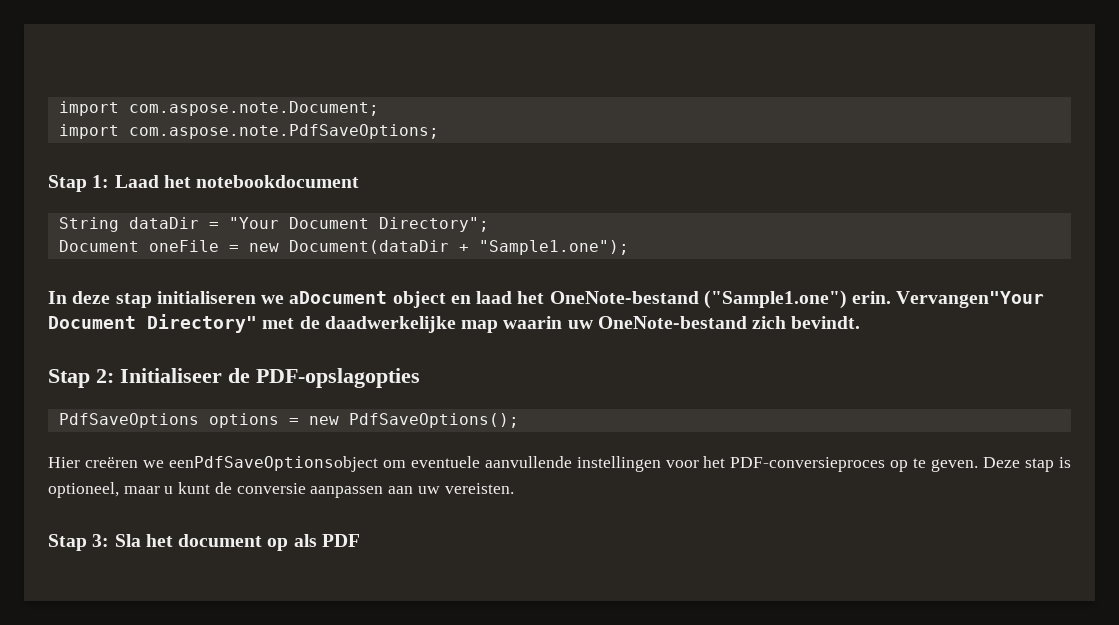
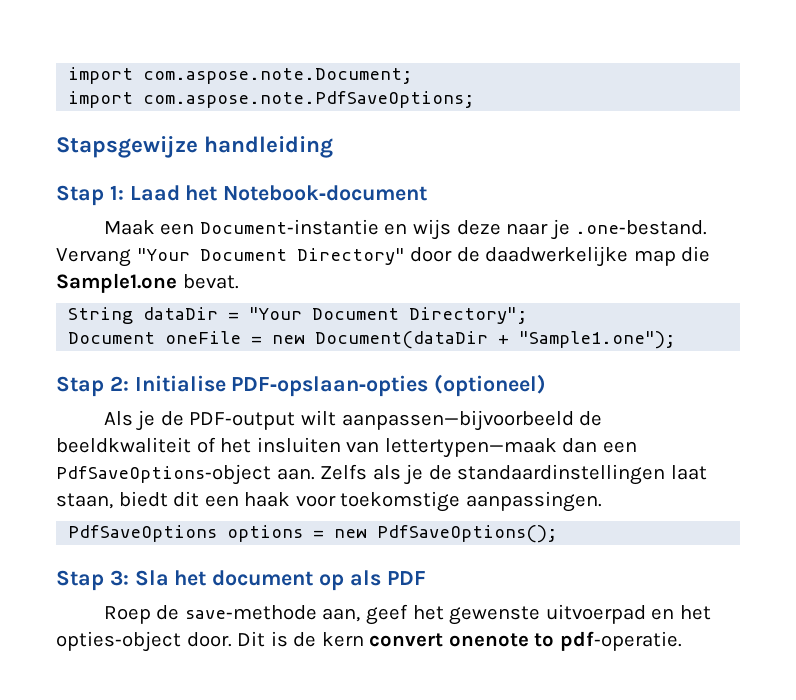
+ Stapsgewijze handleiding
- Stap 1: Laad het notebookdocument
+ Stap 1: Laad het Notebook‑document
+ Maak een Document‑instantie en wijs deze naar je .one‑bestand. Vervang "Your Document Directory" door de daadwerkelijke map die Sample1.one bevat.
- In deze stap initialiseren we aDocument object en laad het OneNote-bestand ("Sample1.one") erin. Vervangen"Your Document Directory" met de daadwerkelijke map waarin uw OneNote-bestand zich bevindt.
- Stap 2: Initialiseer de PDF-opslagopties
+ Stap 2: Initialise PDF‑opslaan‑opties (optioneel)
+ Als je de PDF‑output wilt aanpassen—bijvoorbeeld de beeldkwaliteit of het insluiten van lettertypen—maak dan een PdfSaveOptions‑object aan. Zelfs als je de standaardinstellingen laat staan, biedt dit een haak voor toekomstige aanpassingen.
- Hier creëren we eenPdfSaveOptionsobject om eventuele aanvullende instellingen voor het PDF-conversieproces op te geven. Deze stap is optioneel, maar u kunt de conversie aanpassen aan uw vereisten.
+ Roep de save‑methode aan, geef het gewenste uitvoerpad en het opties‑object door. Dit is de kern convert onenote to pdf‑operatie.

